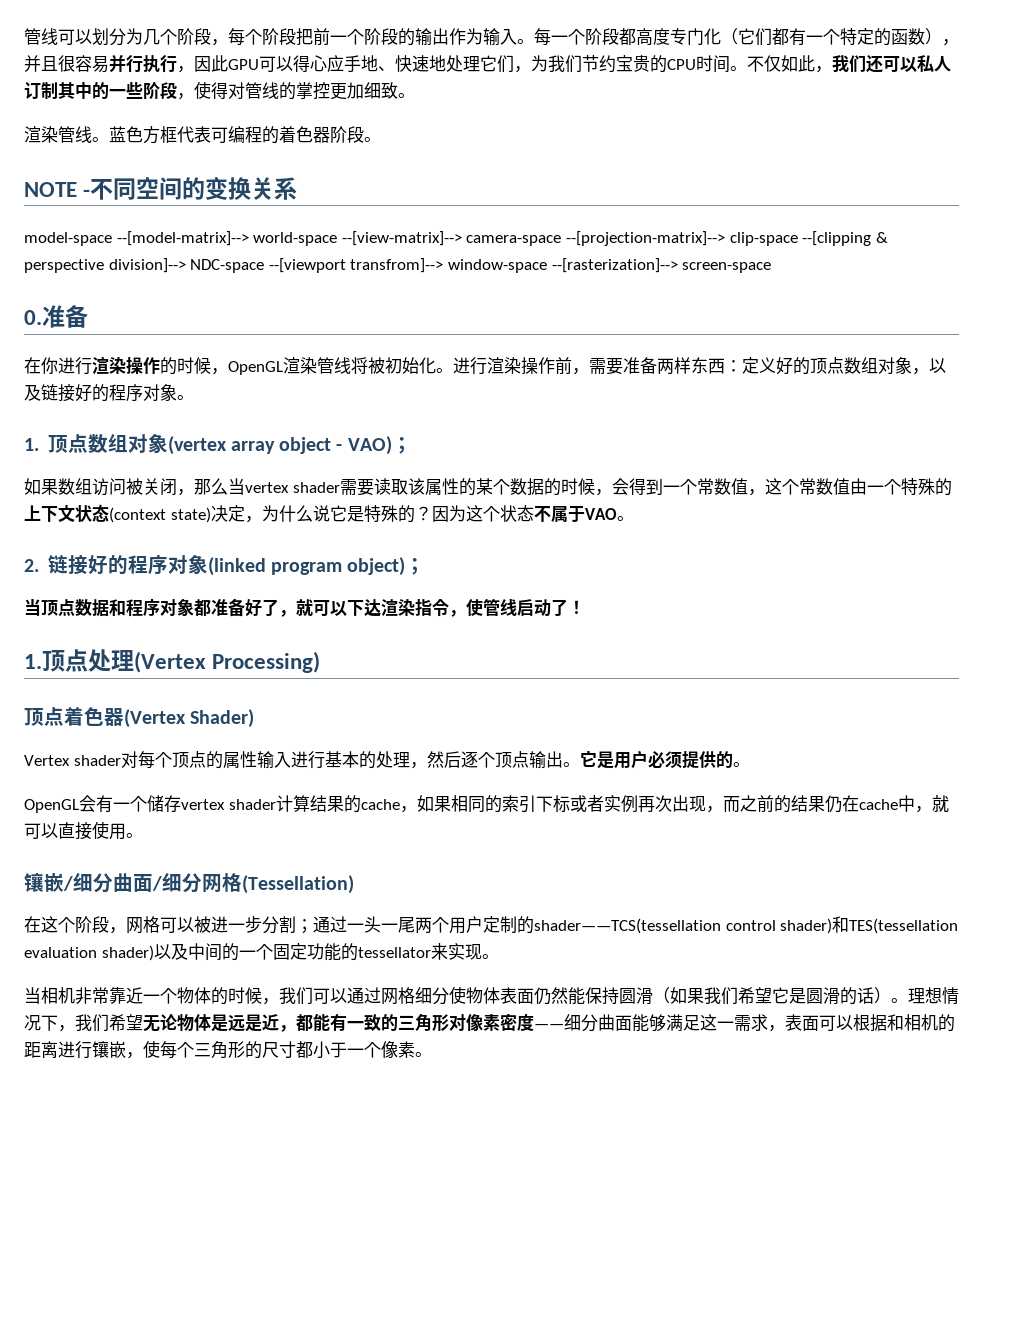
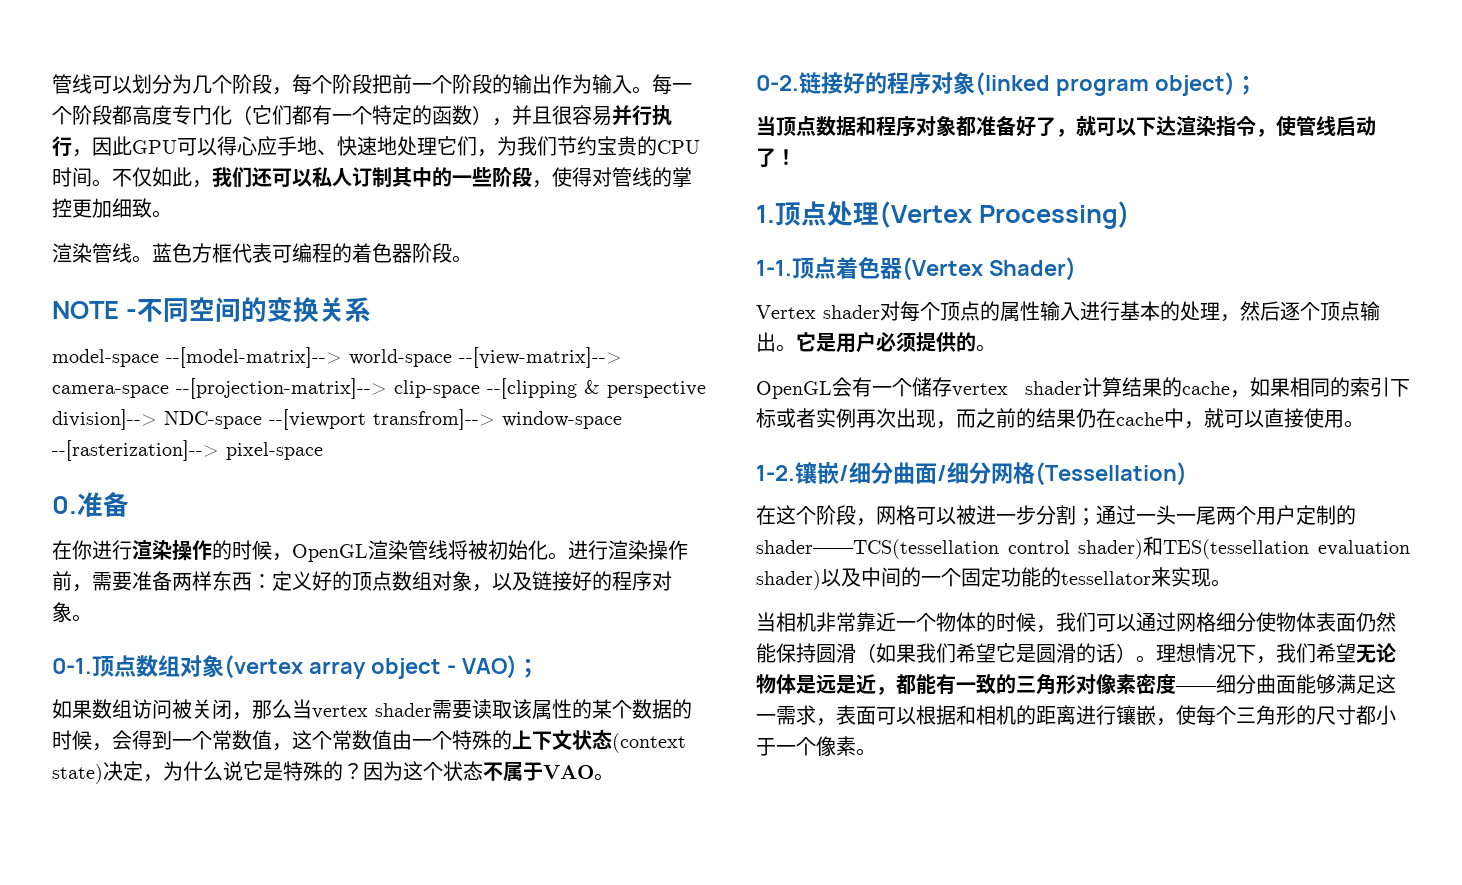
- model-space --[model-matrix]--> world-space --[view-matrix]--> camera-space --[projection-matrix]--> clip-space --[clipping & perspective division]--> NDC-space --[viewport transfrom]--> window-space --[rasterization]--> screen-space
+ model-space --[model-matrix]--> world-space --[view-matrix]--> camera-space --[projection-matrix]--> clip-space --[clipping & perspective division]--> NDC-space --[viewport transfrom]--> window-space --[rasterization]--> pixel-space
- 1.顶点数组对象(vertex array object - VAO)；
+ 0-1.顶点数组对象(vertex array object - VAO)；
- 2.链接好的程序对象(linked program object)；
+ 0-2.链接好的程序对象(linked program object)；
+ 1-1.
+ 1-2.

